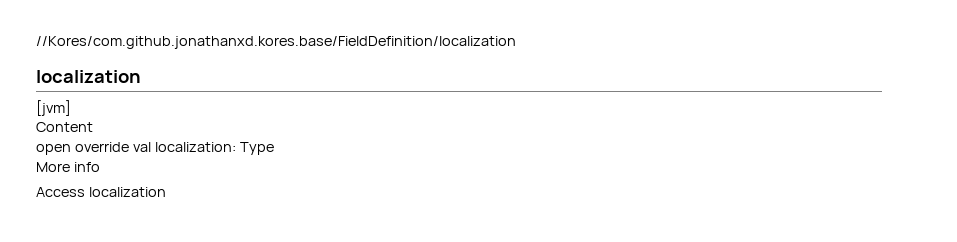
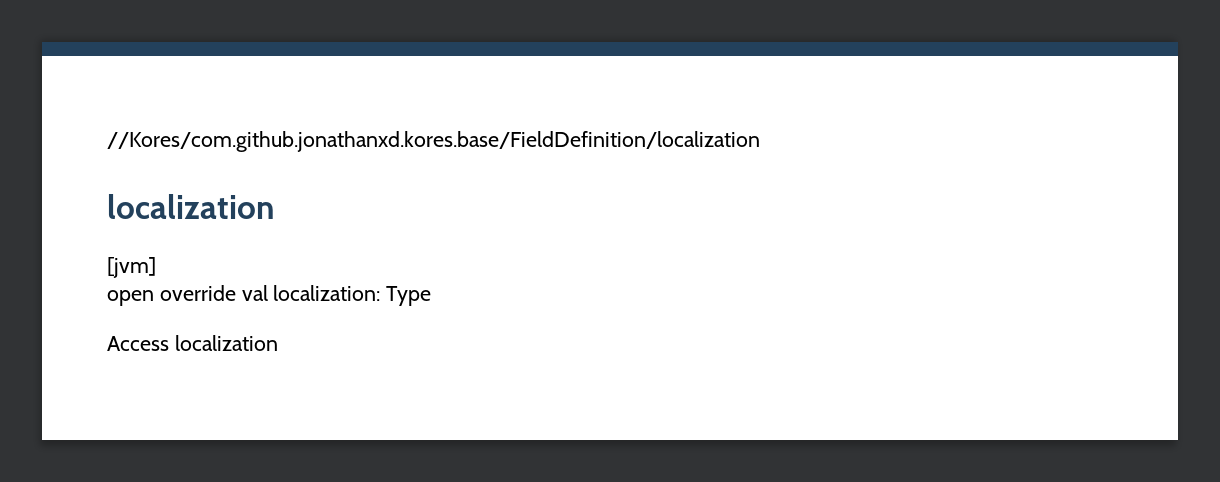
- Content
- More info

